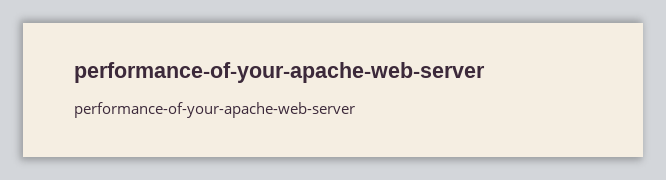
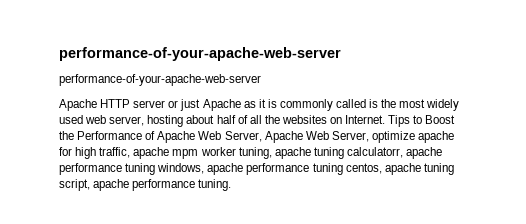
+ Apache HTTP server or just Apache as it is commonly called is the most widely used web server, hosting about half of all the websites on Internet. Tips to Boost the Performance of Apache Web Server, Apache Web Server, optimize apache for high traffic, apache mpm worker tuning, apache tuning calculatorr, apache performance tuning windows, apache performance tuning centos, apache tuning script, apache performance tuning.

